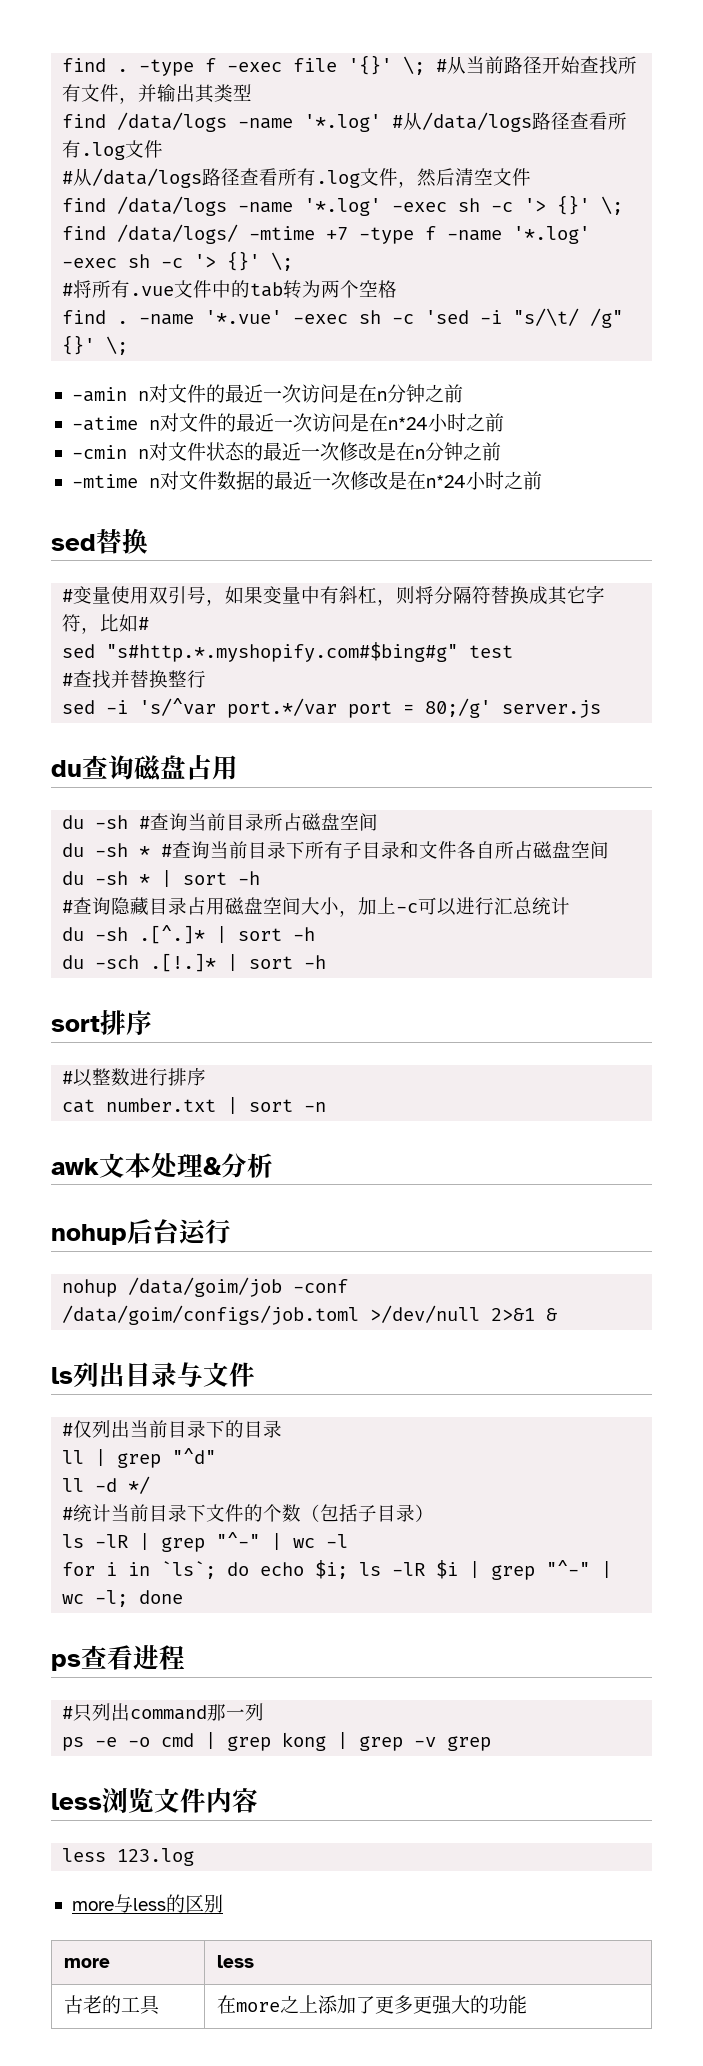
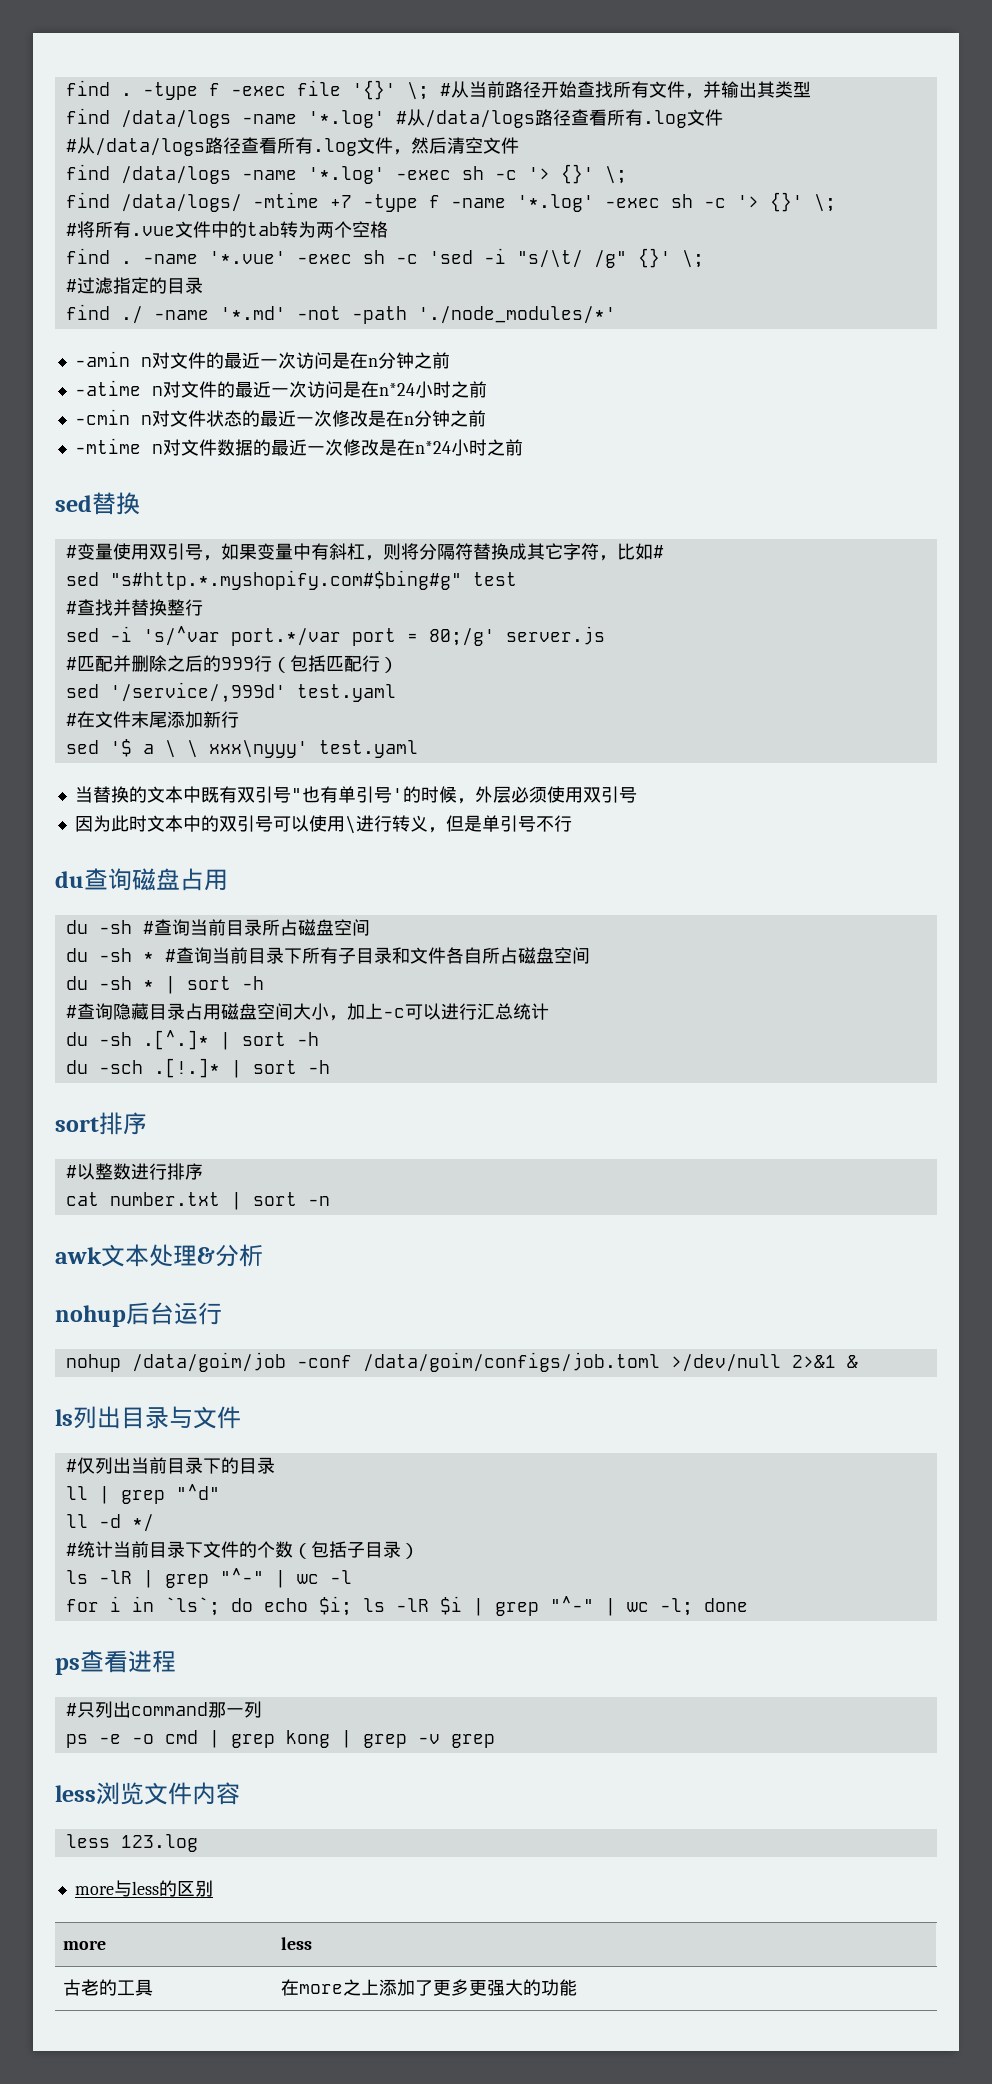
+ #过滤指定的目录
+ find ./ -name '*.md' -not -path './node_modules/*'
+ #匹配并删除之后的999行（包括匹配行）
+ sed '/service/,999d' test.yaml
+ #在文件末尾添加新行
+ sed '$ a \ \ xxx\nyyy' test.yaml
+ 当替换的文本中既有双引号"也有单引号'的时候，外层必须使用双引号
+ 因为此时文本中的双引号可以使用\进行转义，但是单引号不行

